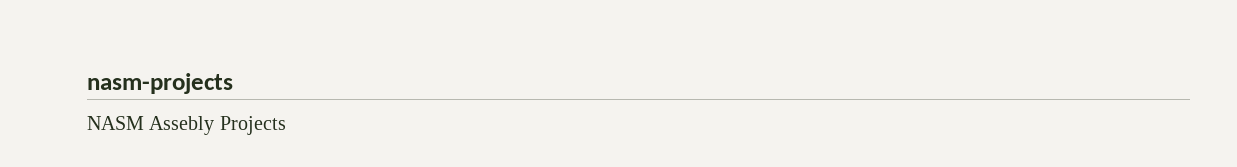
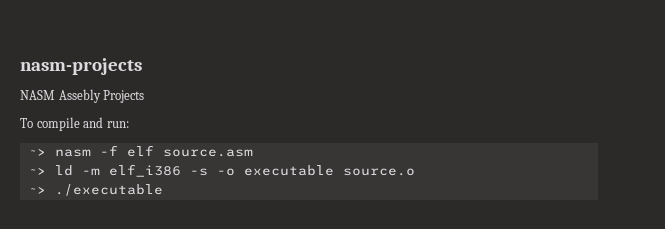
+ To compile and run:
+ ~> nasm -f elf source.asm
+ ~> ld -m elf_i386 -s -o executable source.o
+ ~> ./executable

